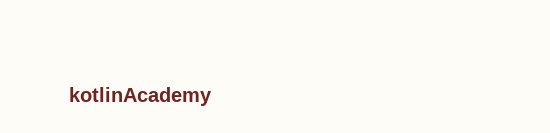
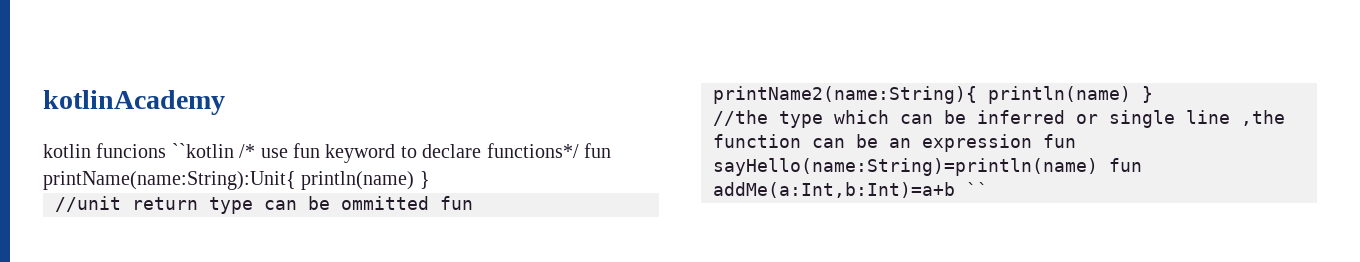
+ kotlin funcions ``kotlin /* use fun keyword to declare functions*/ fun printName(name:String):Unit{ println(name) }
+ //unit return type can be ommitted fun printName2(name:String){ println(name) }
+ //the type which can be inferred or single line ,the function can be an expression fun sayHello(name:String)=println(name) fun addMe(a:Int,b:Int)=a+b ``

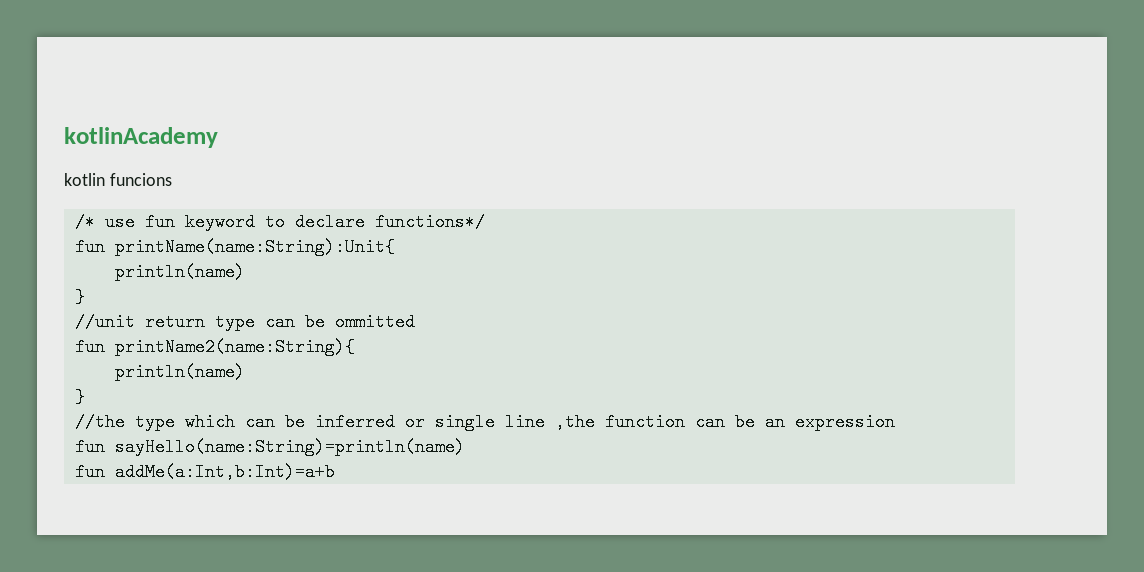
- kotlin funcions ``kotlin /* use fun keyword to declare functions*/ fun printName(name:String):Unit{ println(name) }
+ kotlin funcions
+ /* use fun keyword to declare functions*/
+ fun printName(name:String):Unit{
+ println(name)
+ }
- //unit return type can be ommitted fun printName2(name:String){ println(name) }
+ //unit return type can be ommitted
+ fun printName2(name:String){
+ println(name)
+ }
- //the type which can be inferred or single line ,the function can be an expression fun sayHello(name:String)=println(name) fun addMe(a:Int,b:Int)=a+b ``
+ //the type which can be inferred or single line ,the function can be an expression
+ fun sayHello(name:String)=println(name)
+ fun addMe(a:Int,b:Int)=a+b

